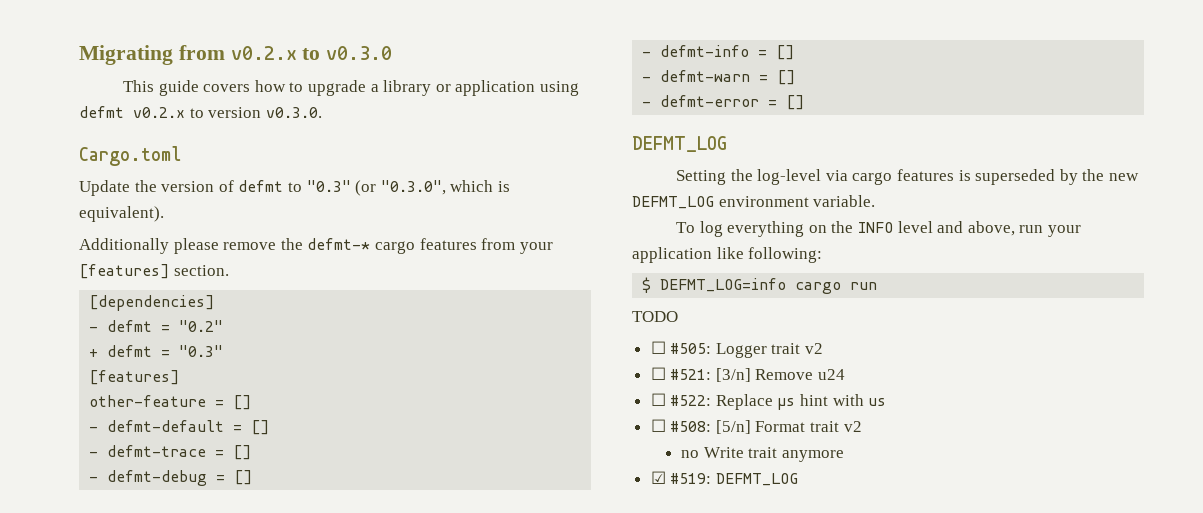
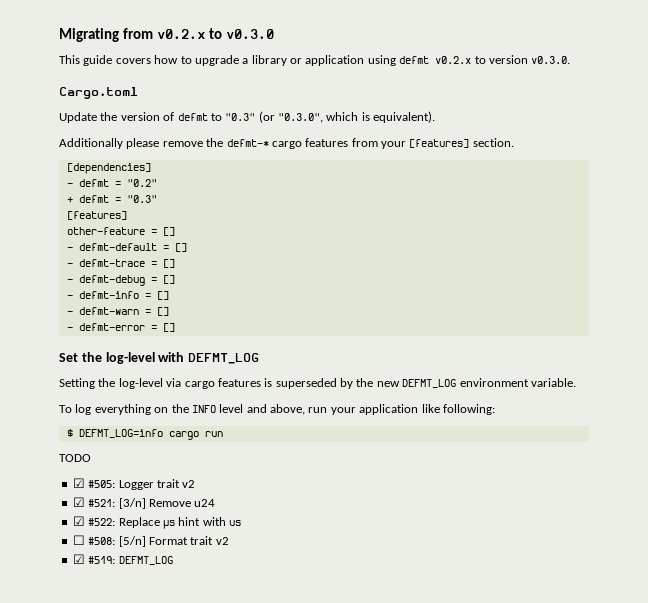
  - defmt-error = []
- DEFMT_LOG
+ Set the log-level with DEFMT_LOG
- ☐ #505: Logger trait v2
+ ☑ #505: Logger trait v2
- ☐ #521: [3/n] Remove u24
+ ☑ #521: [3/n] Remove u24
- ☐ #522: Replace µs hint with us
+ ☑ #522: Replace µs hint with us
- no Write trait anymore

